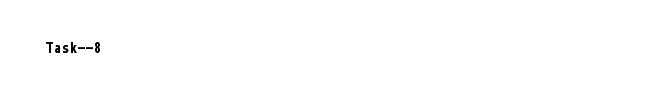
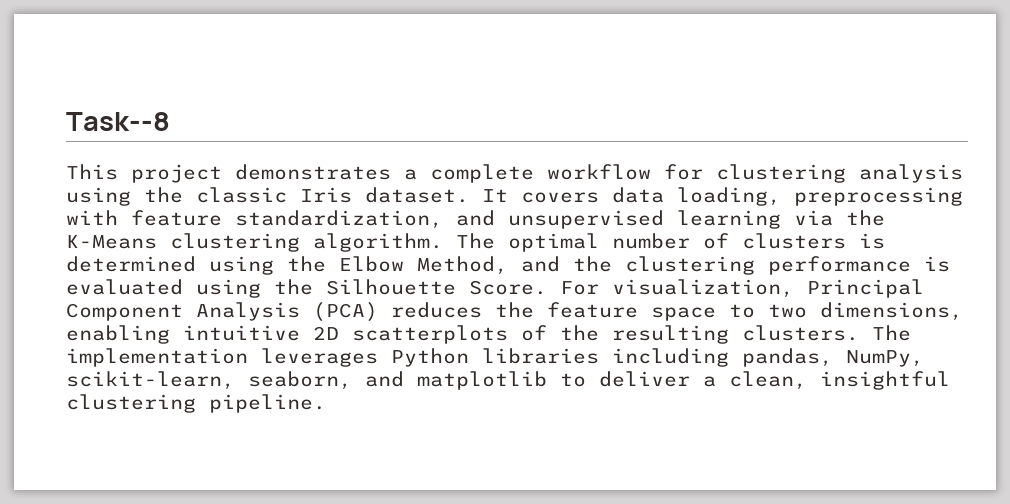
+ This project demonstrates a complete workflow for clustering analysis using the classic Iris dataset. It covers data loading, preprocessing with feature standardization, and unsupervised learning via the K-Means clustering algorithm. The optimal number of clusters is determined using the Elbow Method, and the clustering performance is evaluated using the Silhouette Score. For visualization, Principal Component Analysis (PCA) reduces the feature space to two dimensions, enabling intuitive 2D scatterplots of the resulting clusters. The implementation leverages Python libraries including pandas, NumPy, scikit-learn, seaborn, and matplotlib to deliver a clean, insightful clustering pipeline.

